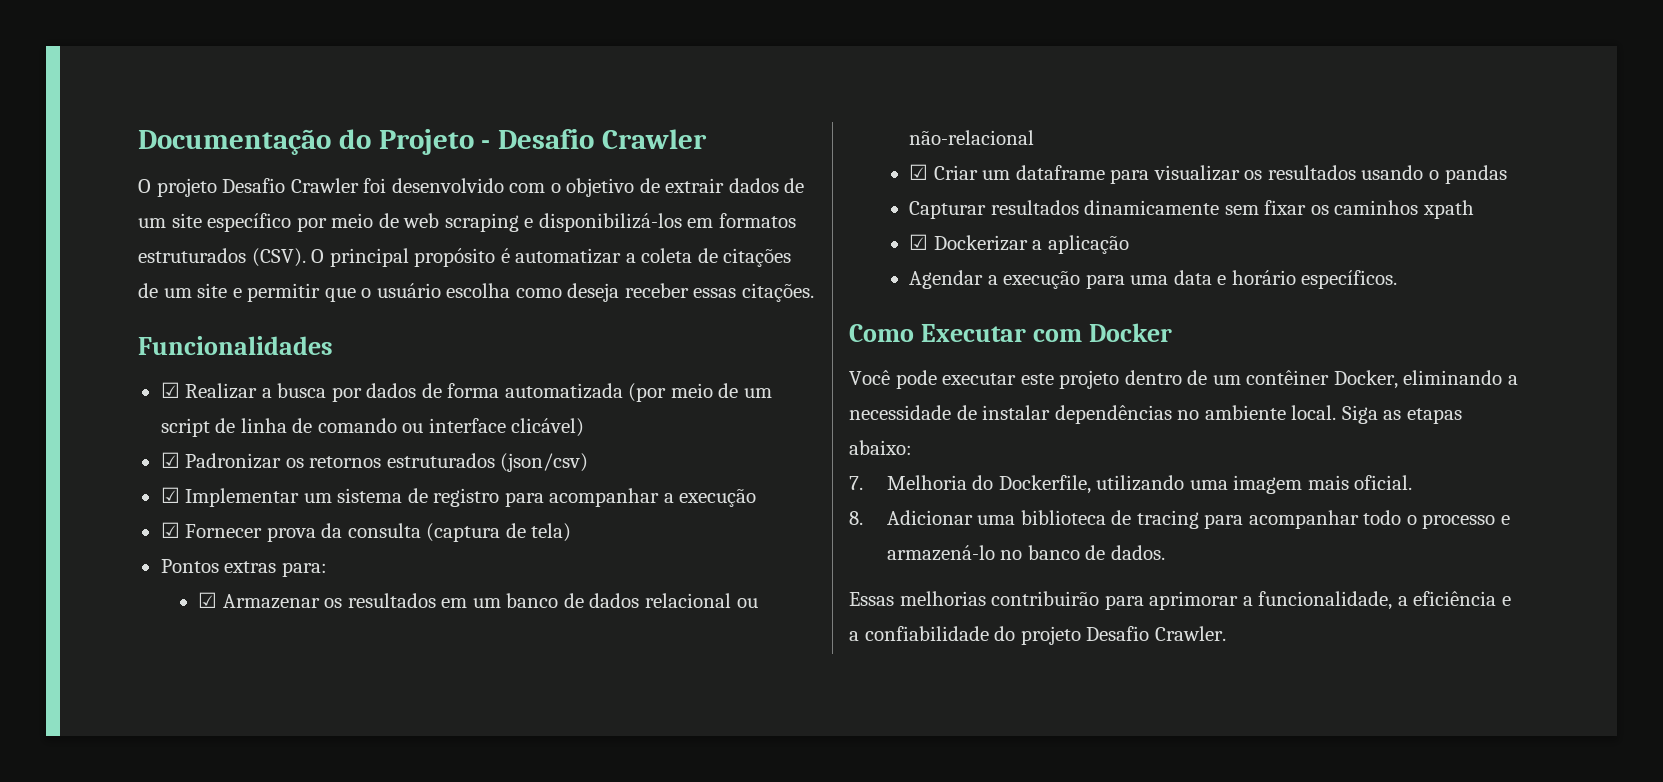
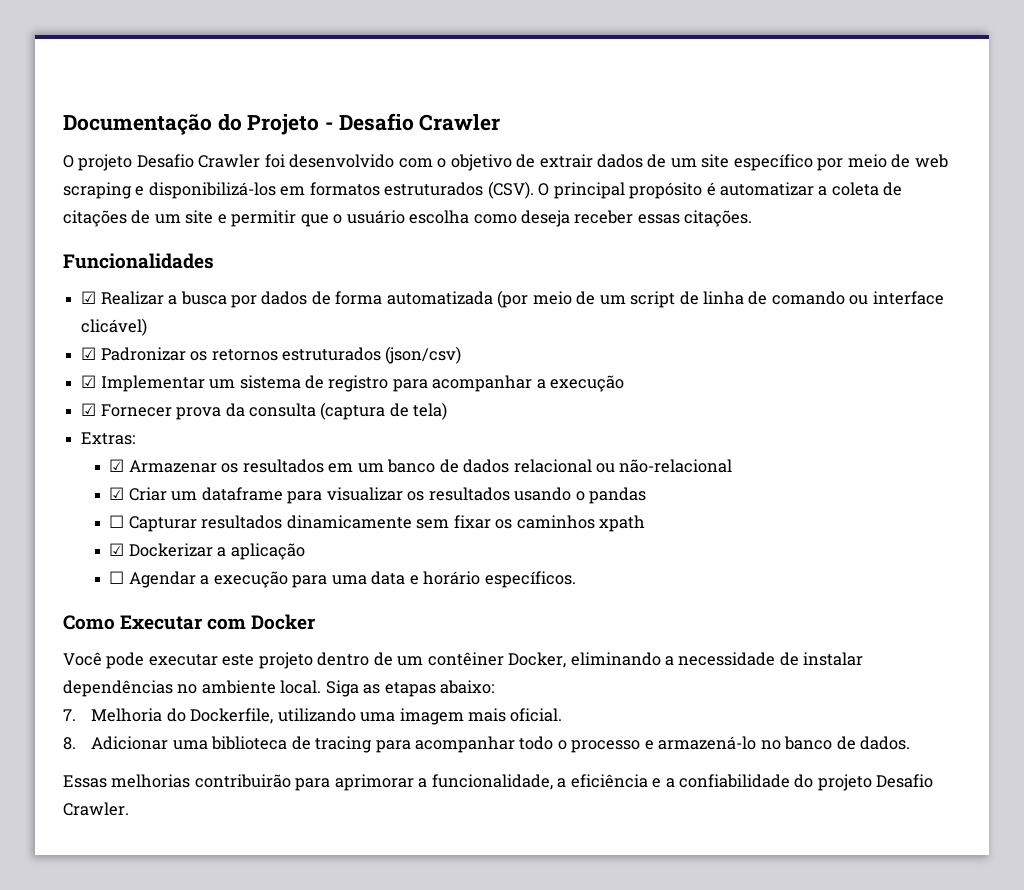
- Pontos extras para:
+ Extras:
- Capturar resultados dinamicamente sem fixar os caminhos xpath
+ ☐ Capturar resultados dinamicamente sem fixar os caminhos xpath
- Agendar a execução para uma data e horário específicos.
+ ☐ Agendar a execução para uma data e horário específicos.

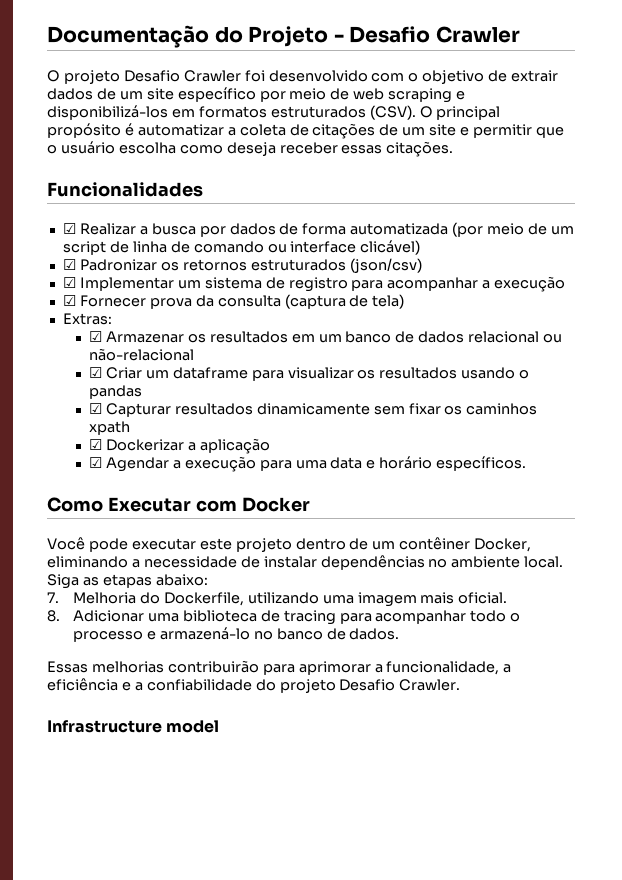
- ☐ Capturar resultados dinamicamente sem fixar os caminhos xpath
+ ☑ Capturar resultados dinamicamente sem fixar os caminhos xpath
- ☐ Agendar a execução para uma data e horário específicos.
+ ☑ Agendar a execução para uma data e horário específicos.
+ Infrastructure model

